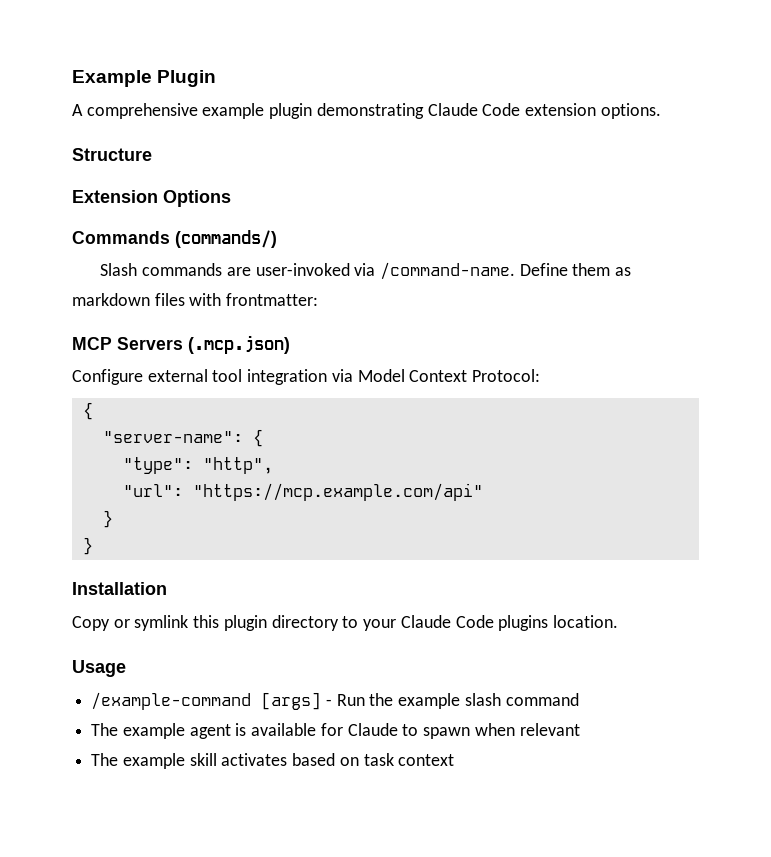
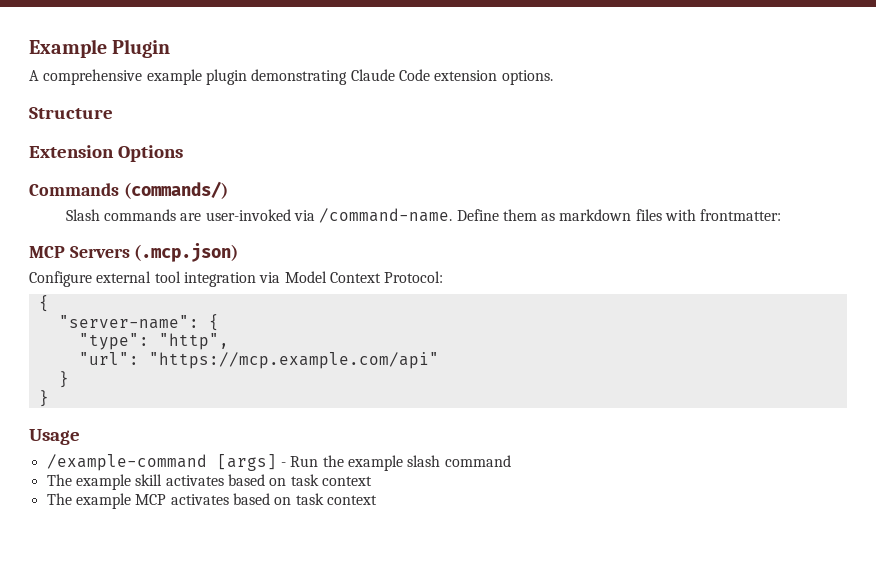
- Installation
- Copy or symlink this plugin directory to your Claude Code plugins location.
- The example agent is available for Claude to spawn when relevant
+ The example MCP activates based on task context

